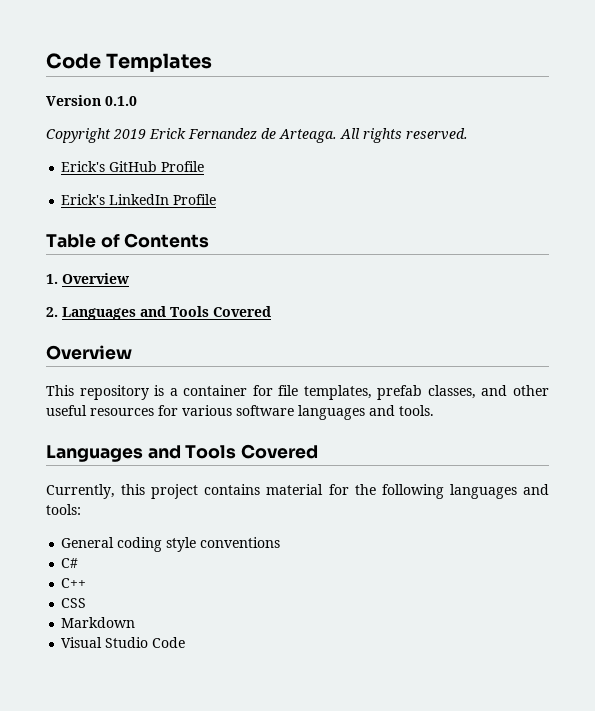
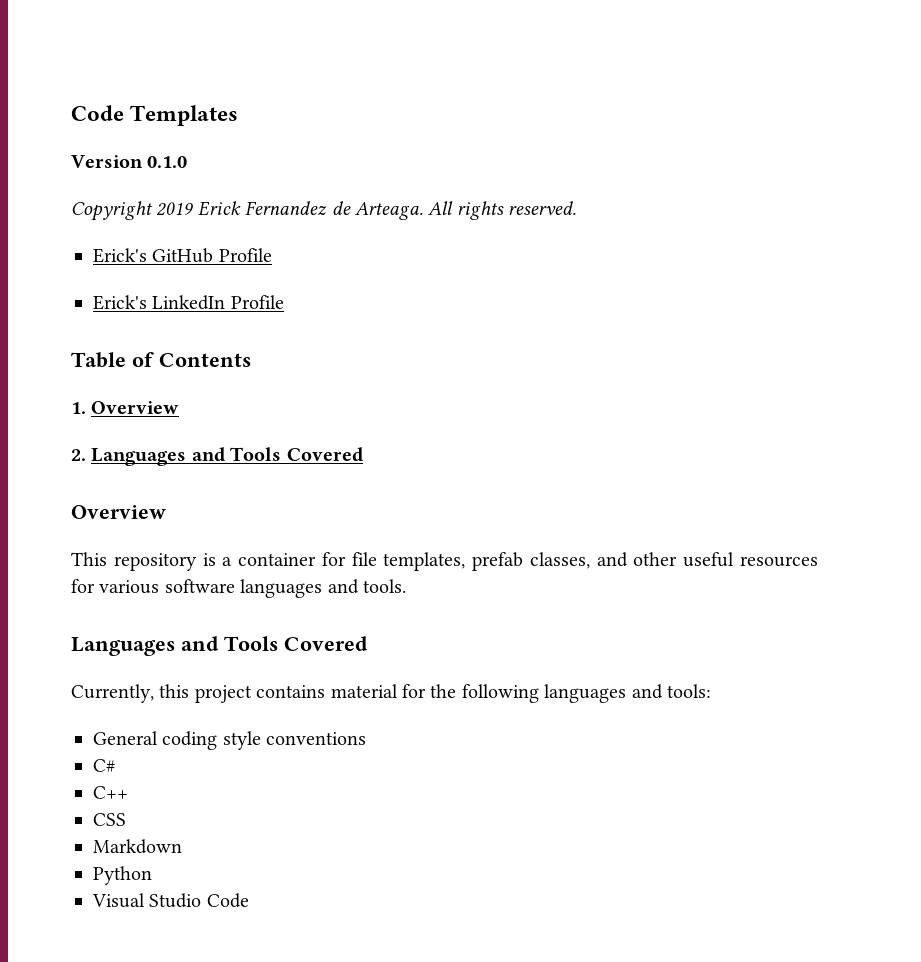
+ Python

